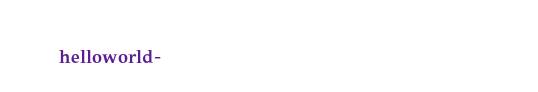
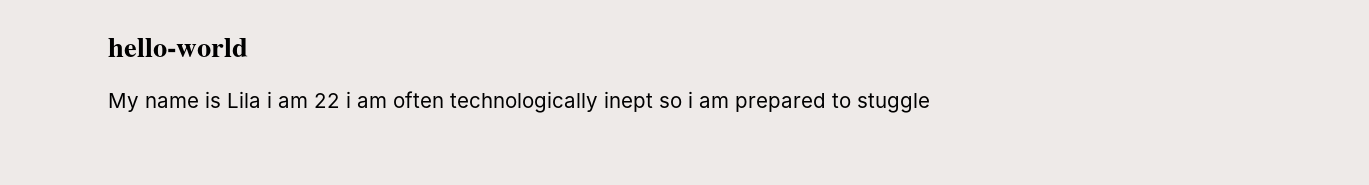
- helloworld-
+ hello-world
+ My name is Lila i am 22 i am often technologically inept so i am prepared to stuggle

